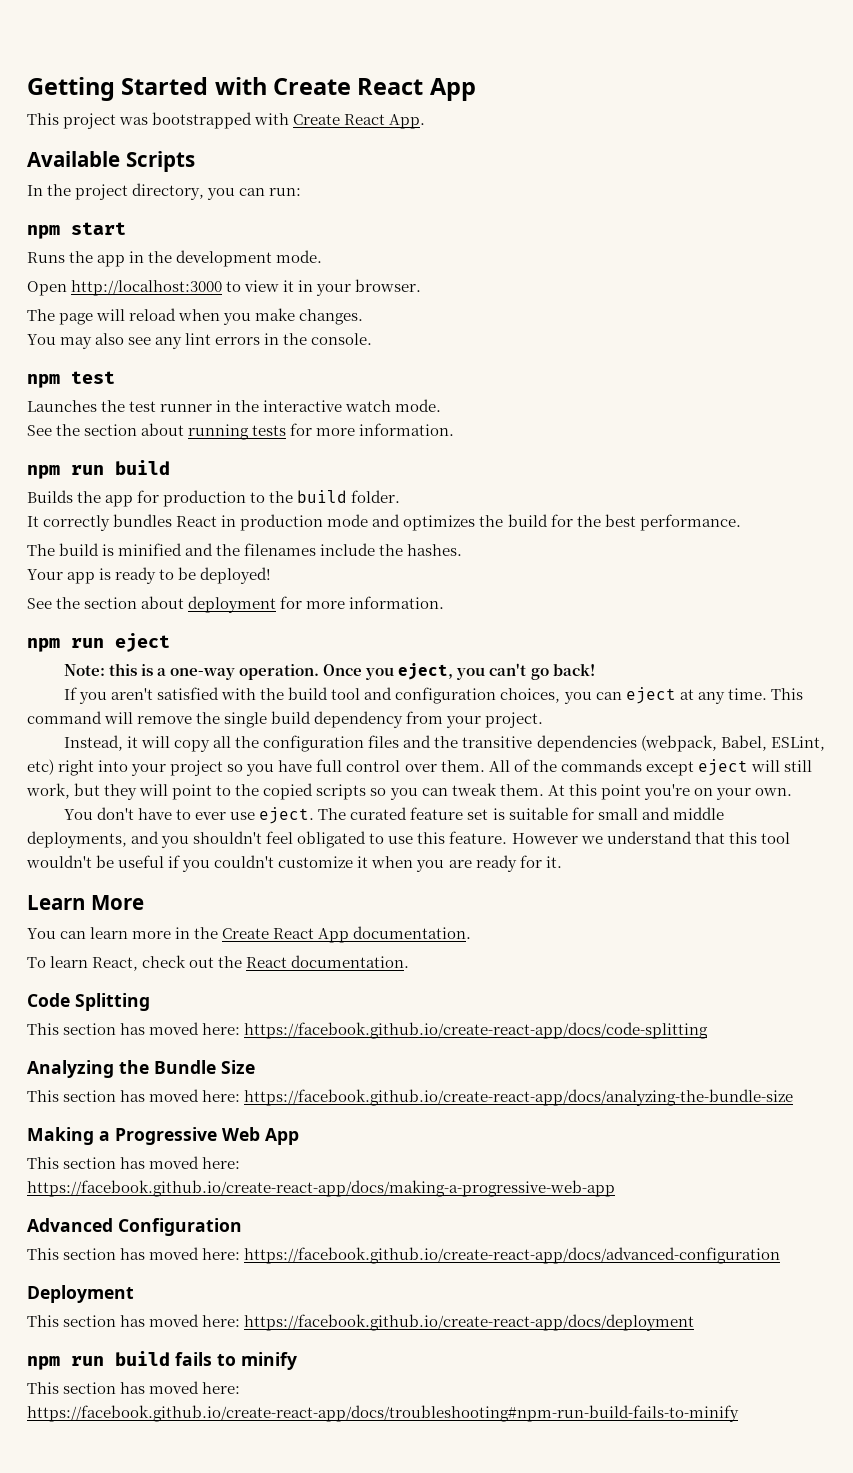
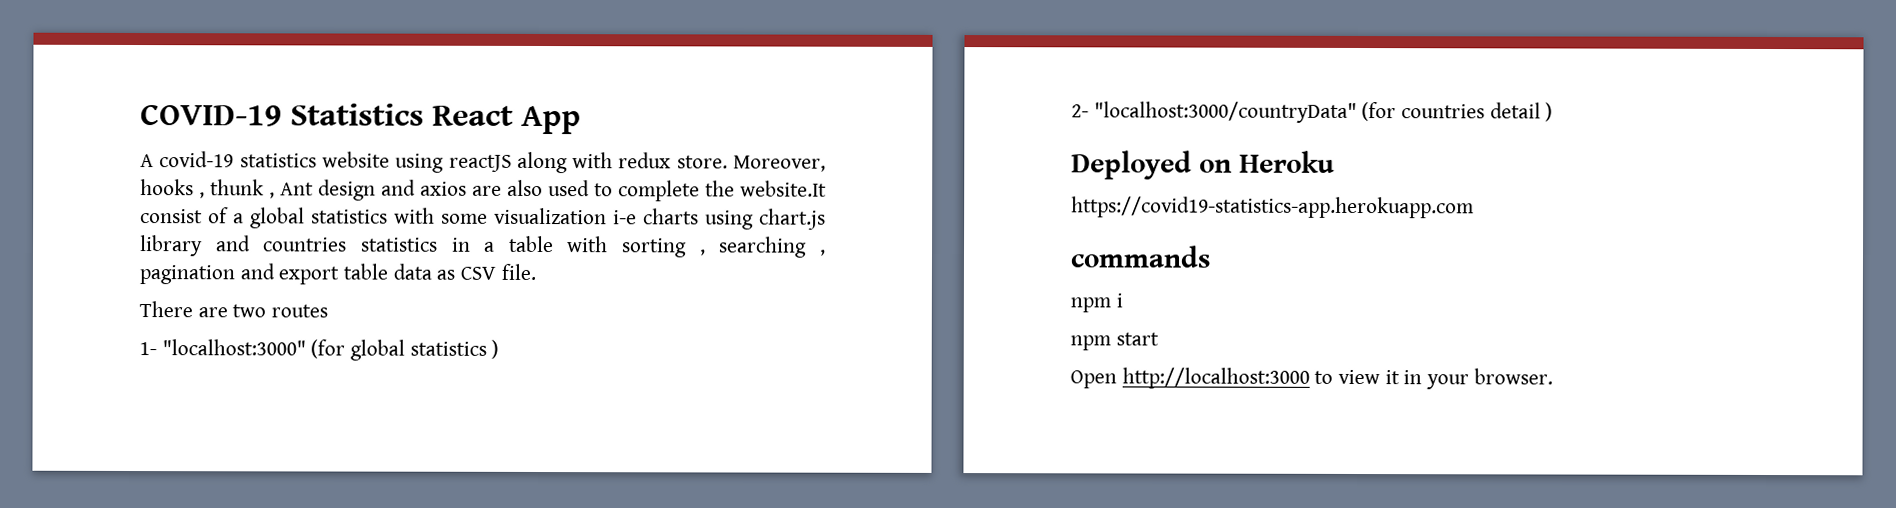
- Getting Started with Create React App
- This project was bootstrapped with Create React App.
- Available Scripts
- In the project directory, you can run:
+ COVID-19 Statistics React App
+ A covid-19 statistics website using reactJS along with redux store. Moreover, hooks , thunk , Ant design and axios are also used to complete the website.It consist of a global statistics with some visualization i-e charts using chart.js library and countries statistics in a table with sorting , searching , pagination and export table data as CSV file.
+ There are two routes
+ 1- "localhost:3000" (for global statistics )
+ 2- "localhost:3000/countryData" (for countries detail )
+ Deployed on Heroku
+ https://covid19-statistics-app.herokuapp.com
+ commands
+ npm i
  npm start
- Runs the app in the development mode.
- The page will reload when you make changes.
- You may also see any lint errors in the console.
- npm test
- Launches the test runner in the interactive watch mode.
- See the section about running tests for more information.
- npm run build
- Builds the app for production to the build folder.
- It correctly bundles React in production mode and optimizes the build for the best performance.
- The build is minified and the filenames include the hashes.
- Your app is ready to be deployed!
- See the section about deployment for more information.
- npm run eject
- Note: this is a one-way operation. Once you eject, you can't go back!
- If you aren't satisfied with the build tool and configuration choices, you can eject at any time. This command will remove the single build dependency from your project.
- Instead, it will copy all the configuration files and the transitive dependencies (webpack, Babel, ESLint, etc) right into your project so you have full control over them. All of the commands except eject will still work, but they will point to the copied scripts so you can tweak them. At this point you're on your own.
- You don't have to ever use eject. The curated feature set is suitable for small and middle deployments, and you shouldn't feel obligated to use this feature. However we understand that this tool wouldn't be useful if you couldn't customize it when you are ready for it.
- Learn More
- You can learn more in the Create React App documentation.
- To learn React, check out the React documentation.
- Code Splitting
- This section has moved here: https://facebook.github.io/create-react-app/docs/code-splitting
- Analyzing the Bundle Size
- This section has moved here: https://facebook.github.io/create-react-app/docs/analyzing-the-bundle-size
- Making a Progressive Web App
- This section has moved here: https://facebook.github.io/create-react-app/docs/making-a-progressive-web-app
- Advanced Configuration
- This section has moved here: https://facebook.github.io/create-react-app/docs/advanced-configuration
- Deployment
- This section has moved here: https://facebook.github.io/create-react-app/docs/deployment
- npm run build fails to minify
- This section has moved here: https://facebook.github.io/create-react-app/docs/troubleshooting#npm-run-build-fails-to-minify

